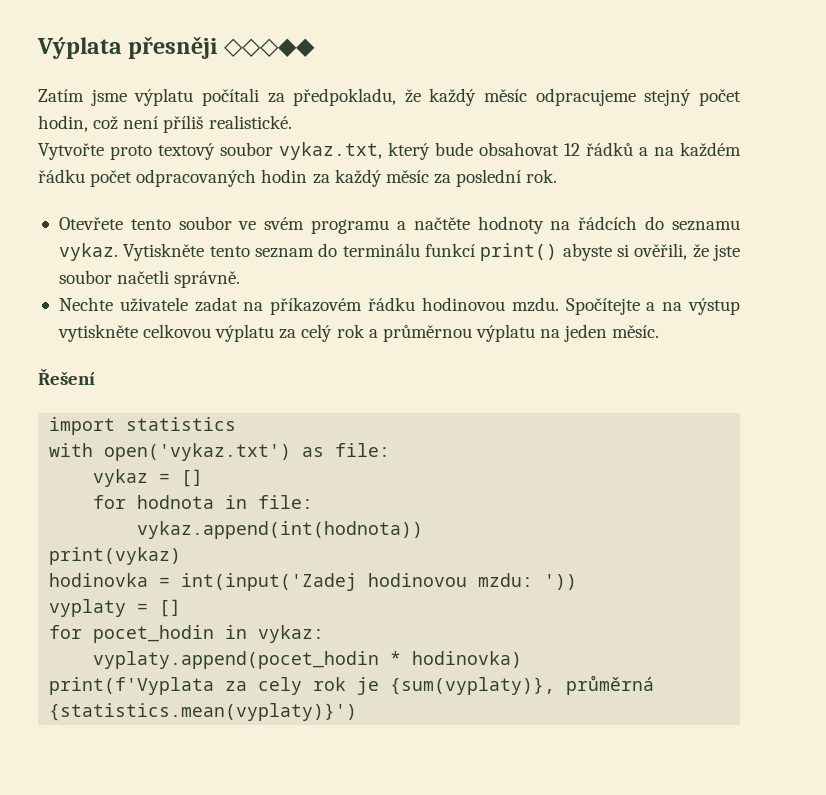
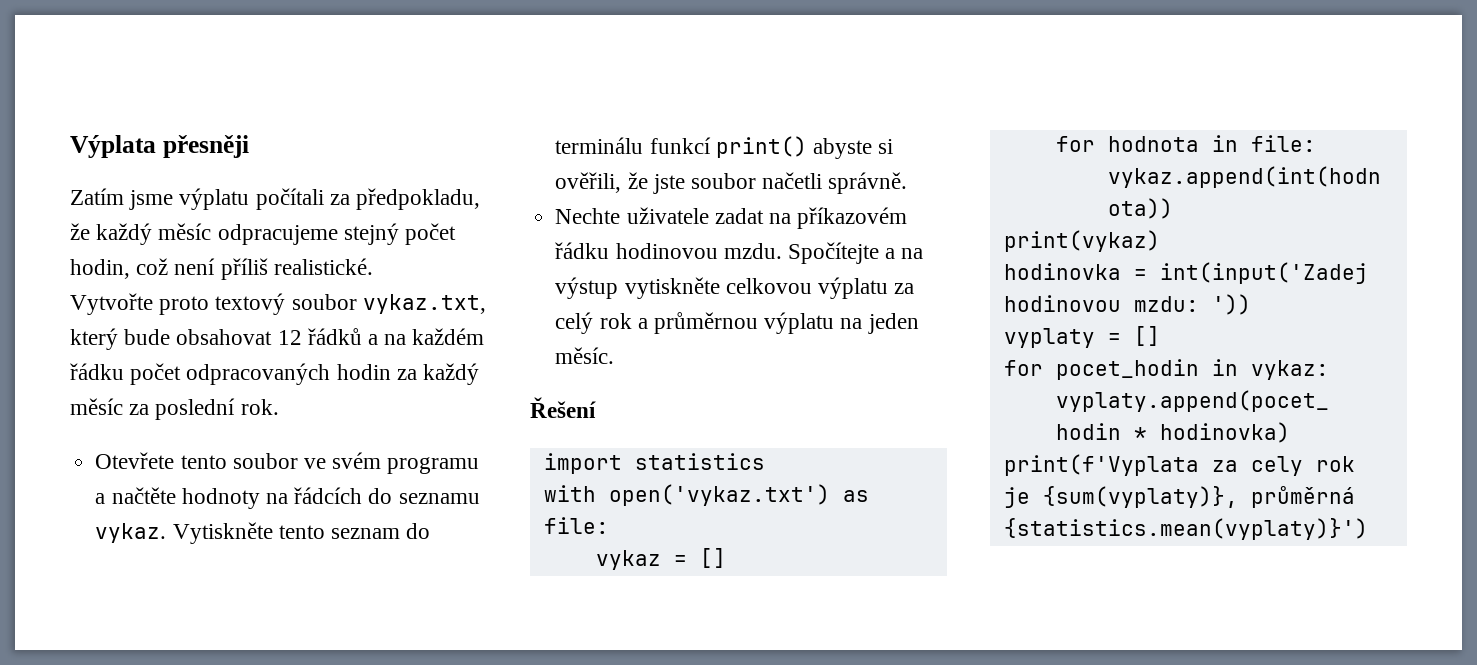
- Výplata přesněji ◇◇◇◆◆
+ Výplata přesněji

